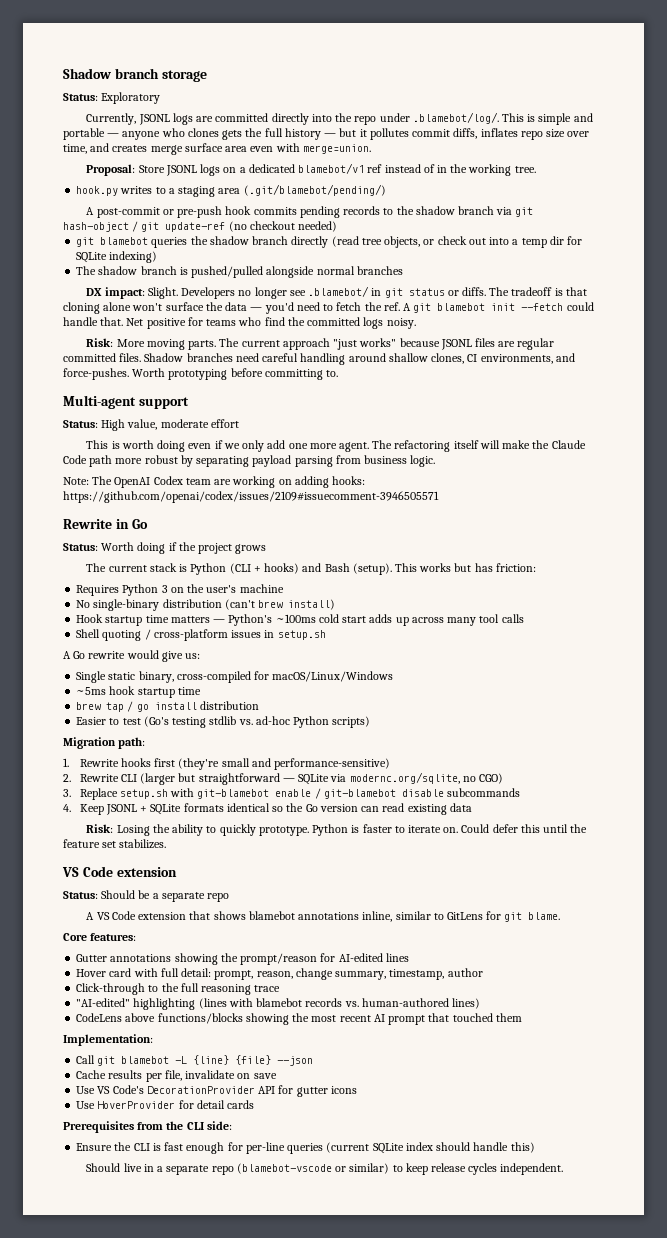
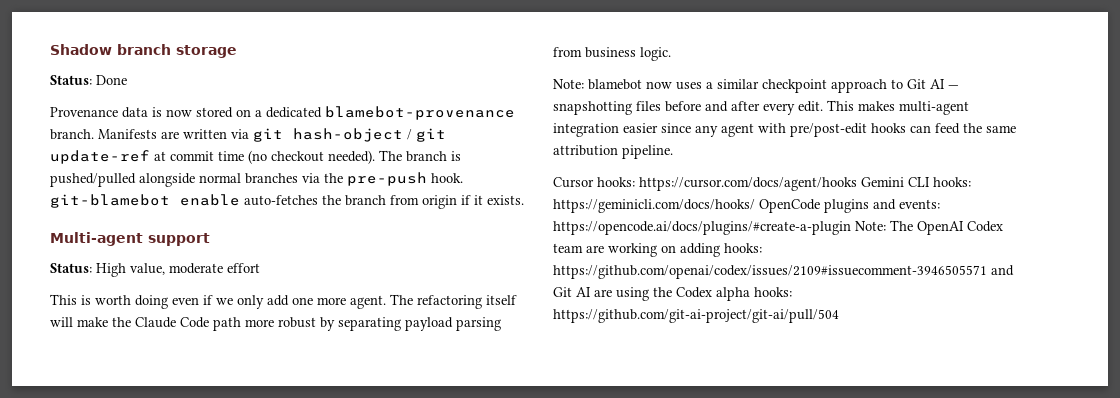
- Status: Exploratory
- Currently, JSONL logs are committed directly into the repo under .blamebot/log/. This is simple and portable — anyone who clones gets the full history — but it pollutes commit diffs, inflates repo size over time, and creates merge surface area even with merge=union.
- Proposal: Store JSONL logs on a dedicated blamebot/v1 ref instead of in the working tree.
- hook.py writes to a staging area (.git/blamebot/pending/)
- A post-commit or pre-push hook commits pending records to the shadow branch via git hash-object / git update-ref (no checkout needed)
- git blamebot queries the shadow branch directly (read tree objects, or check out into a temp dir for SQLite indexing)
- The shadow branch is pushed/pulled alongside normal branches
- DX impact: Slight. Developers no longer see .blamebot/ in git status or diffs. The tradeoff is that cloning alone won't surface the data — you'd need to fetch the ref. A git blamebot init --fetch could handle that. Net positive for teams who find the committed logs noisy.
- Risk: More moving parts. The current approach "just works" because JSONL files are regular committed files. Shadow branches need careful handling around shallow clones, CI environments, and force-pushes. Worth prototyping before committing to.
+ Status: Done
+ Provenance data is now stored on a dedicated blamebot-provenance branch. Manifests are written via git hash-object / git update-ref at commit time (no checkout needed). The branch is pushed/pulled alongside normal branches via the pre-push hook. git-blamebot enable auto-fetches the branch from origin if it exists.
- Note: The OpenAI Codex team are working on adding hooks: https://github.com/openai/codex/issues/2109#issuecomment-3946505571
- Rewrite in Go
- Status: Worth doing if the project grows
- The current stack is Python (CLI + hooks) and Bash (setup). This works but has friction:
- Requires Python 3 on the user's machine
- No single-binary distribution (can't brew install)
- Hook startup time matters — Python's ~100ms cold start adds up across many tool calls
- Shell quoting / cross-platform issues in setup.sh
- A Go rewrite would give us:
- Single static binary, cross-compiled for macOS/Linux/Windows
- ~5ms hook startup time
- brew tap / go install distribution
- Easier to test (Go's testing stdlib vs. ad-hoc Python scripts)
- Migration path:
- 1. Rewrite hooks first (they're small and performance-sensitive)
- 2. Rewrite CLI (larger but straightforward — SQLite via modernc.org/sqlite, no CGO)
- 3. Replace setup.sh with git-blamebot enable / git-blamebot disable subcommands
- 4. Keep JSONL + SQLite formats identical so the Go version can read existing data
- Risk: Losing the ability to quickly prototype. Python is faster to iterate on. Could defer this until the feature set stabilizes.
- VS Code extension
- Status: Should be a separate repo
- A VS Code extension that shows blamebot annotations inline, similar to GitLens for git blame.
- Core features:
- Gutter annotations showing the prompt/reason for AI-edited lines
- Hover card with full detail: prompt, reason, change summary, timestamp, author
- Click-through to the full reasoning trace
- "AI-edited" highlighting (lines with blamebot records vs. human-authored lines)
- CodeLens above functions/blocks showing the most recent AI prompt that touched them
- Implementation:
- Call git blamebot -L {line} {file} --json
- Cache results per file, invalidate on save
- Use VS Code's DecorationProvider API for gutter icons
- Use HoverProvider for detail cards
- Prerequisites from the CLI side:
- Ensure the CLI is fast enough for per-line queries (current SQLite index should handle this)
- Should live in a separate repo (blamebot-vscode or similar) to keep release cycles independent.
+ Note: blamebot now uses a similar checkpoint approach to Git AI — snapshotting files before and after every edit. This makes multi-agent integration easier since any agent with pre/post-edit hooks can feed the same attribution pipeline.
+ Cursor hooks: https://cursor.com/docs/agent/hooks Gemini CLI hooks: https://geminicli.com/docs/hooks/ OpenCode plugins and events: https://opencode.ai/docs/plugins/#create-a-plugin Note: The OpenAI Codex team are working on adding hooks: https://github.com/openai/codex/issues/2109#issuecomment-3946505571 and Git AI are using the Codex alpha hooks: https://github.com/git-ai-project/git-ai/pull/504

